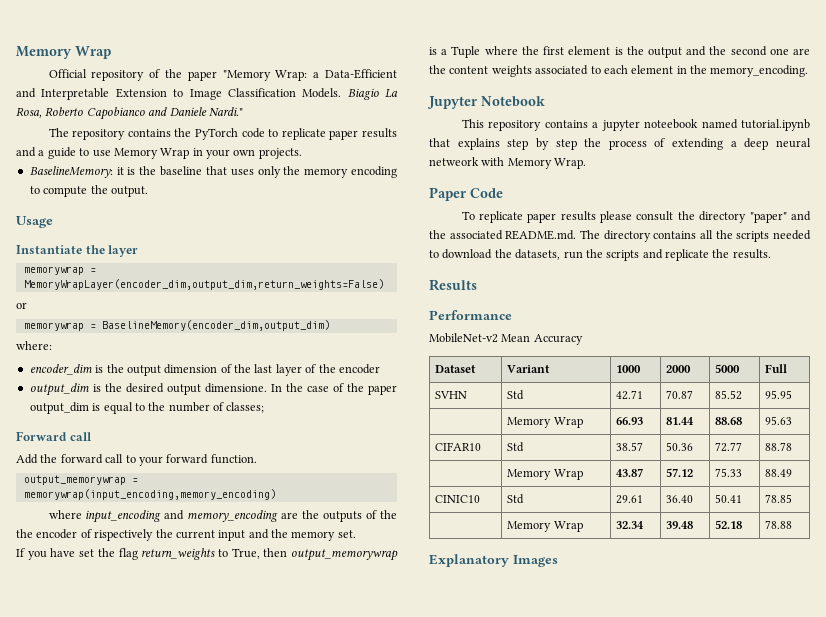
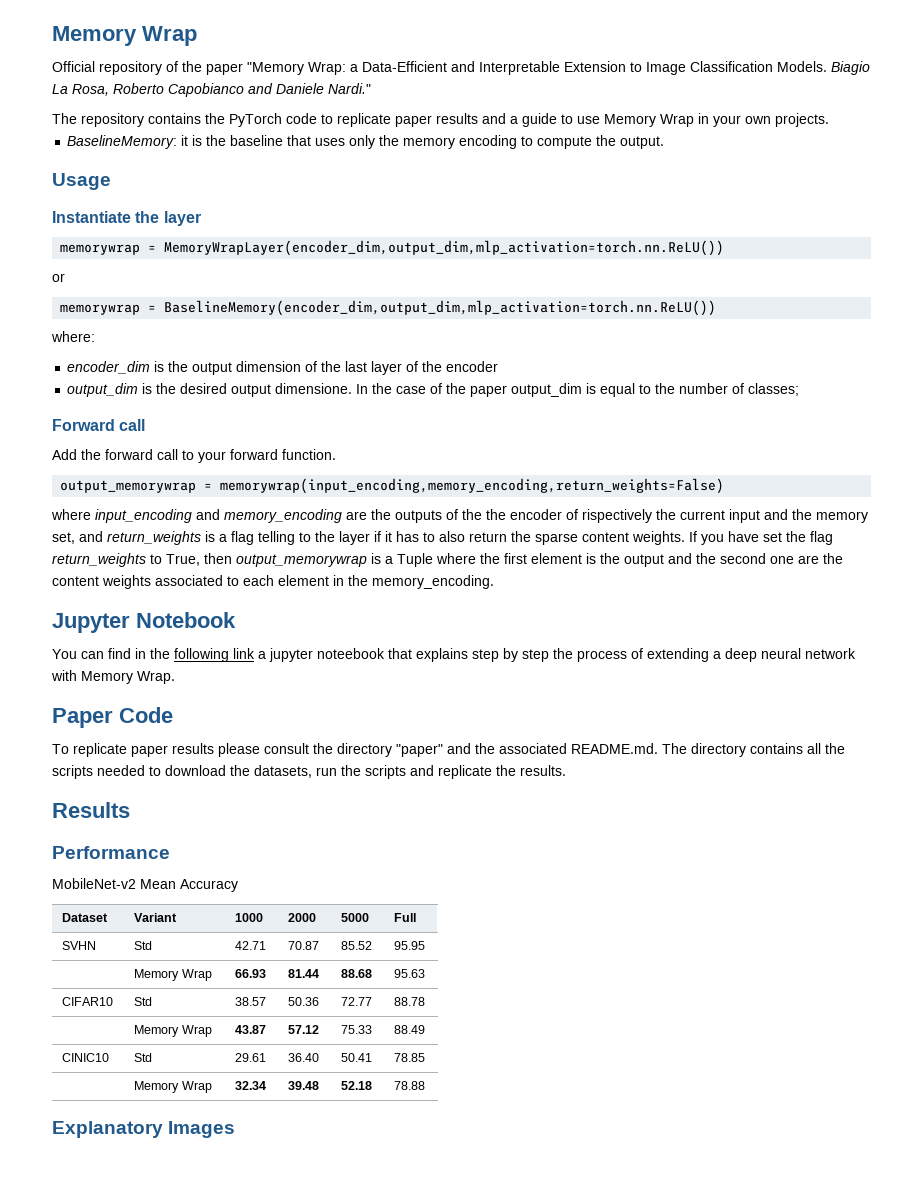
- memorywrap = MemoryWrapLayer(encoder_dim,output_dim,return_weights=False)
+ memorywrap = MemoryWrapLayer(encoder_dim,output_dim,mlp_activation=torch.nn.ReLU())
- memorywrap = BaselineMemory(encoder_dim,output_dim)
+ memorywrap = BaselineMemory(encoder_dim,output_dim,mlp_activation=torch.nn.ReLU())
- output_memorywrap = memorywrap(input_encoding,memory_encoding)
+ output_memorywrap = memorywrap(input_encoding,memory_encoding,return_weights=False)
- where input_encoding and memory_encoding are the outputs of the the encoder of rispectively the current input and the memory set.
- If you have set the flag return_weights to True, then output_memorywrap is a Tuple where the first element is the output and the second one are the content weights associated to each element in the memory_encoding.
+ where input_encoding and memory_encoding are the outputs of the the encoder of rispectively the current input and the memory set, and return_weights is a flag telling to the layer if it has to also return the sparse content weights. If you have set the flag return_weights to True, then output_memorywrap is a Tuple where the first element is the output and the second one are the content weights associated to each element in the memory_encoding.
- This repository contains a jupyter noteebook named tutorial.ipynb that explains step by step the process of extending a deep neural netweork with Memory Wrap.
+ You can find in the following link a jupyter noteebook that explains step by step the process of extending a deep neural network with Memory Wrap.

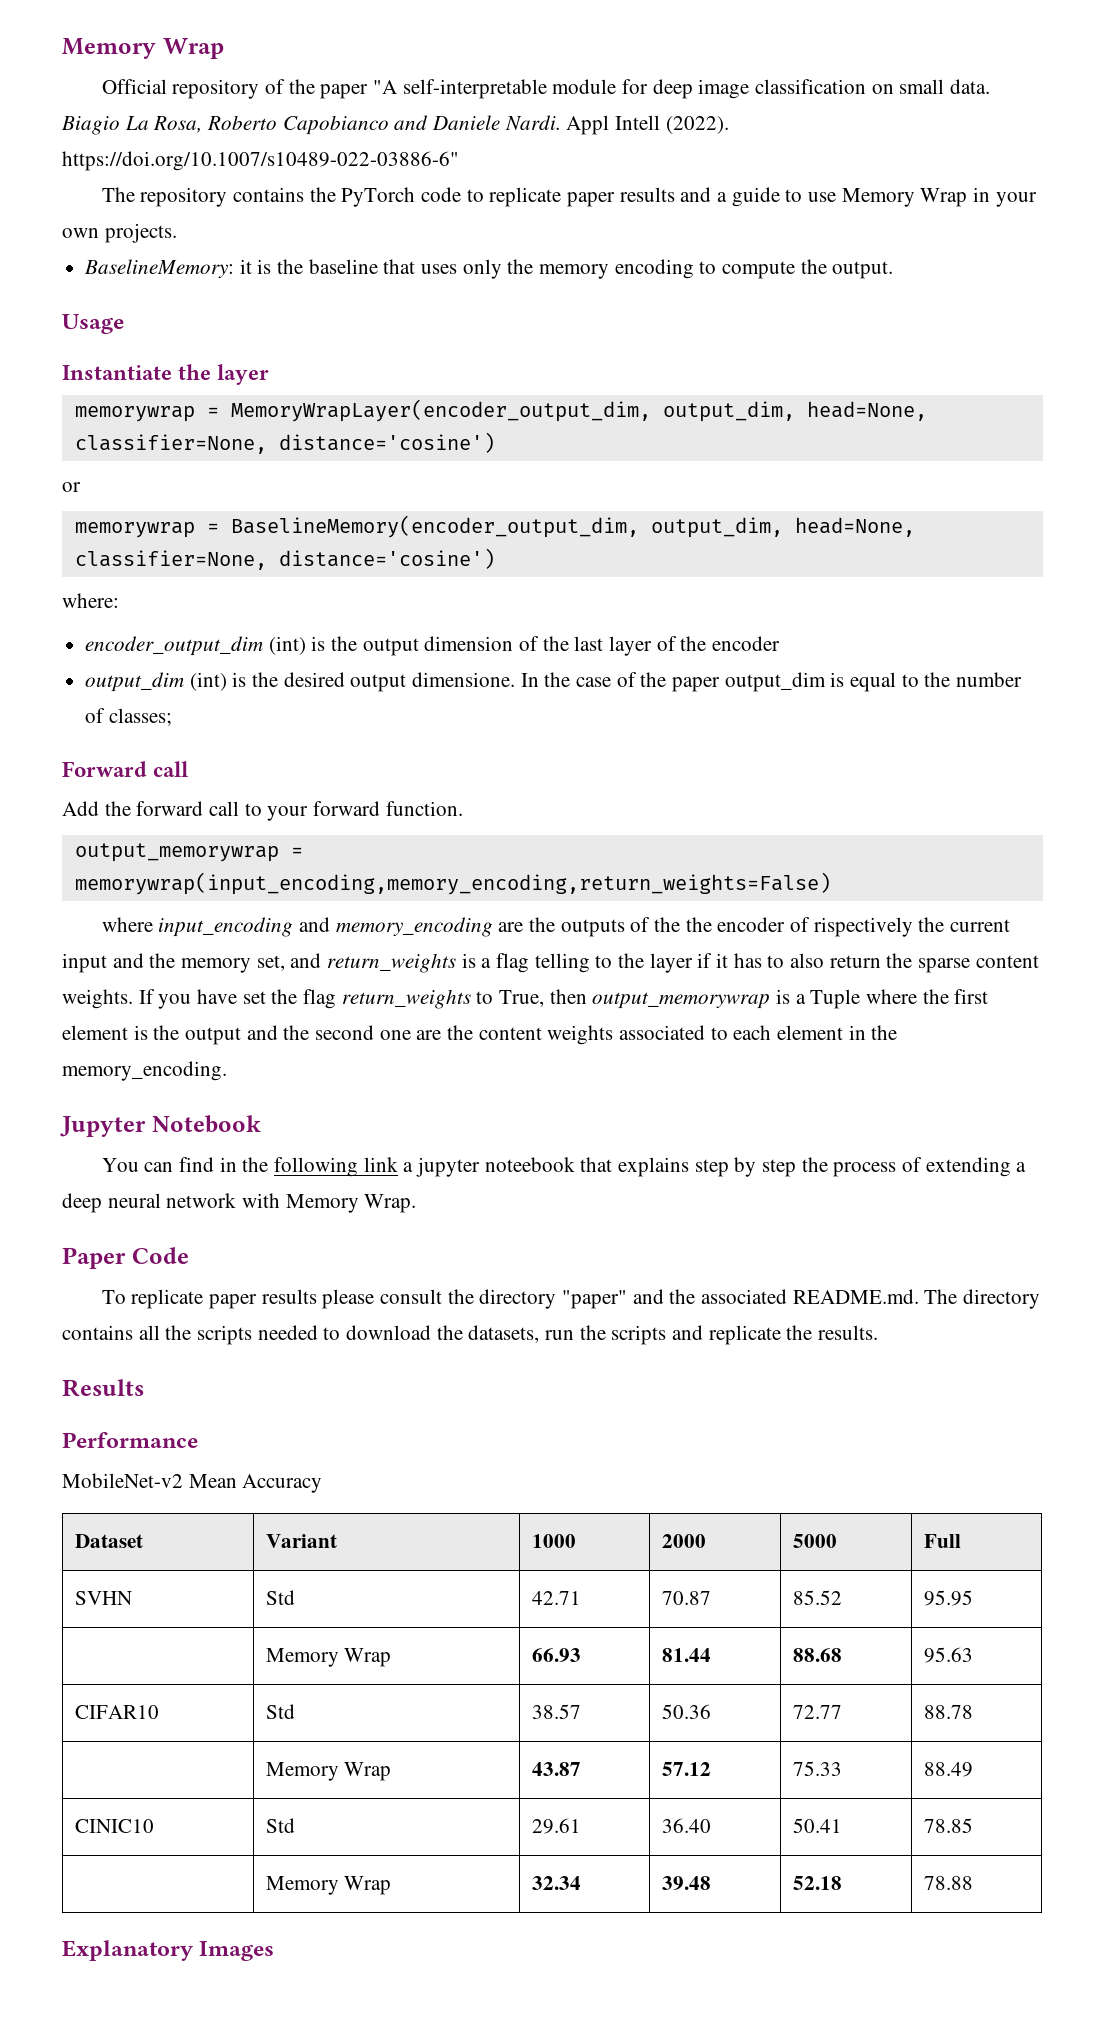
- Official repository of the paper "Memory Wrap: a Data-Efficient and Interpretable Extension to Image Classification Models.
+ Official repository of the paper "A self-interpretable module for deep image classification on small data.
- Biagio La Rosa, Roberto Capobianco and Daniele Nardi."
+ Biagio La Rosa, Roberto Capobianco and Daniele Nardi. Appl Intell (2022). https://doi.org/10.1007/s10489-022-03886-6"
- memorywrap = MemoryWrapLayer(encoder_dim,output_dim,mlp_activation=torch.nn.ReLU())
+ memorywrap = MemoryWrapLayer(encoder_output_dim, output_dim, head=None, classifier=None, distance='cosine')
  or
- memorywrap = BaselineMemory(encoder_dim,output_dim,mlp_activation=torch.nn.ReLU())
+ memorywrap = BaselineMemory(encoder_output_dim, output_dim, head=None, classifier=None, distance='cosine')
- encoder_dim is the output dimension of the last layer of the encoder
+ encoder_output_dim (int) is the output dimension of the last layer of the encoder
- output_dim is the desired output dimensione.
+ output_dim (int) is the desired output dimensione.

